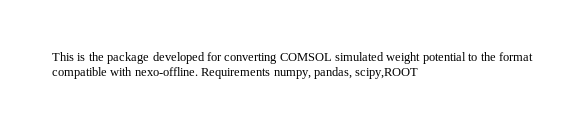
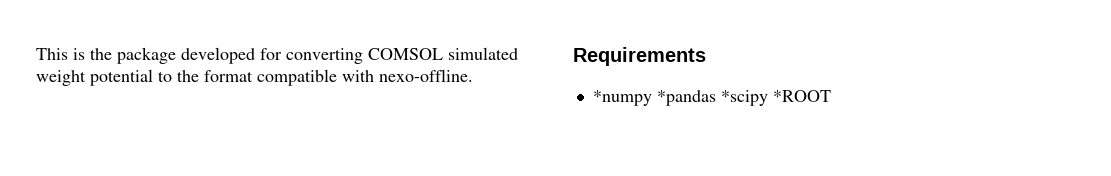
- This is the package developed for converting COMSOL simulated weight potential to the format compatible with nexo-offline. Requirements numpy, pandas, scipy,ROOT
+ This is the package developed for converting COMSOL simulated weight potential to the format compatible with nexo-offline.
+ Requirements
+ *numpy *pandas *scipy *ROOT

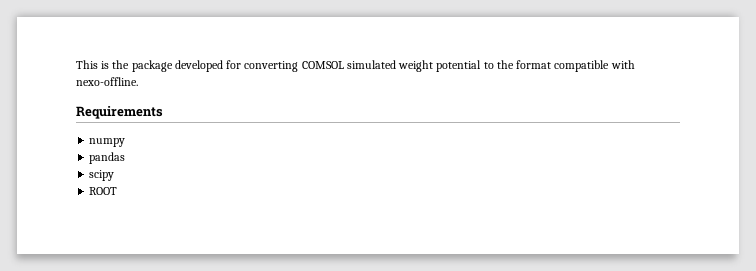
- *numpy *pandas *scipy *ROOT
+ numpy
+ pandas
+ scipy
+ ROOT

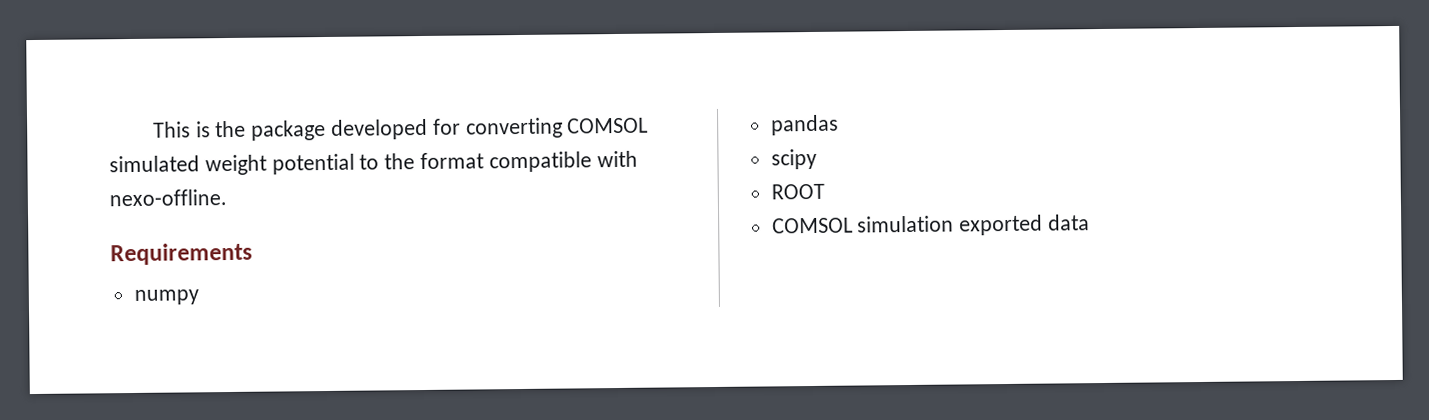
+ COMSOL simulation exported data

